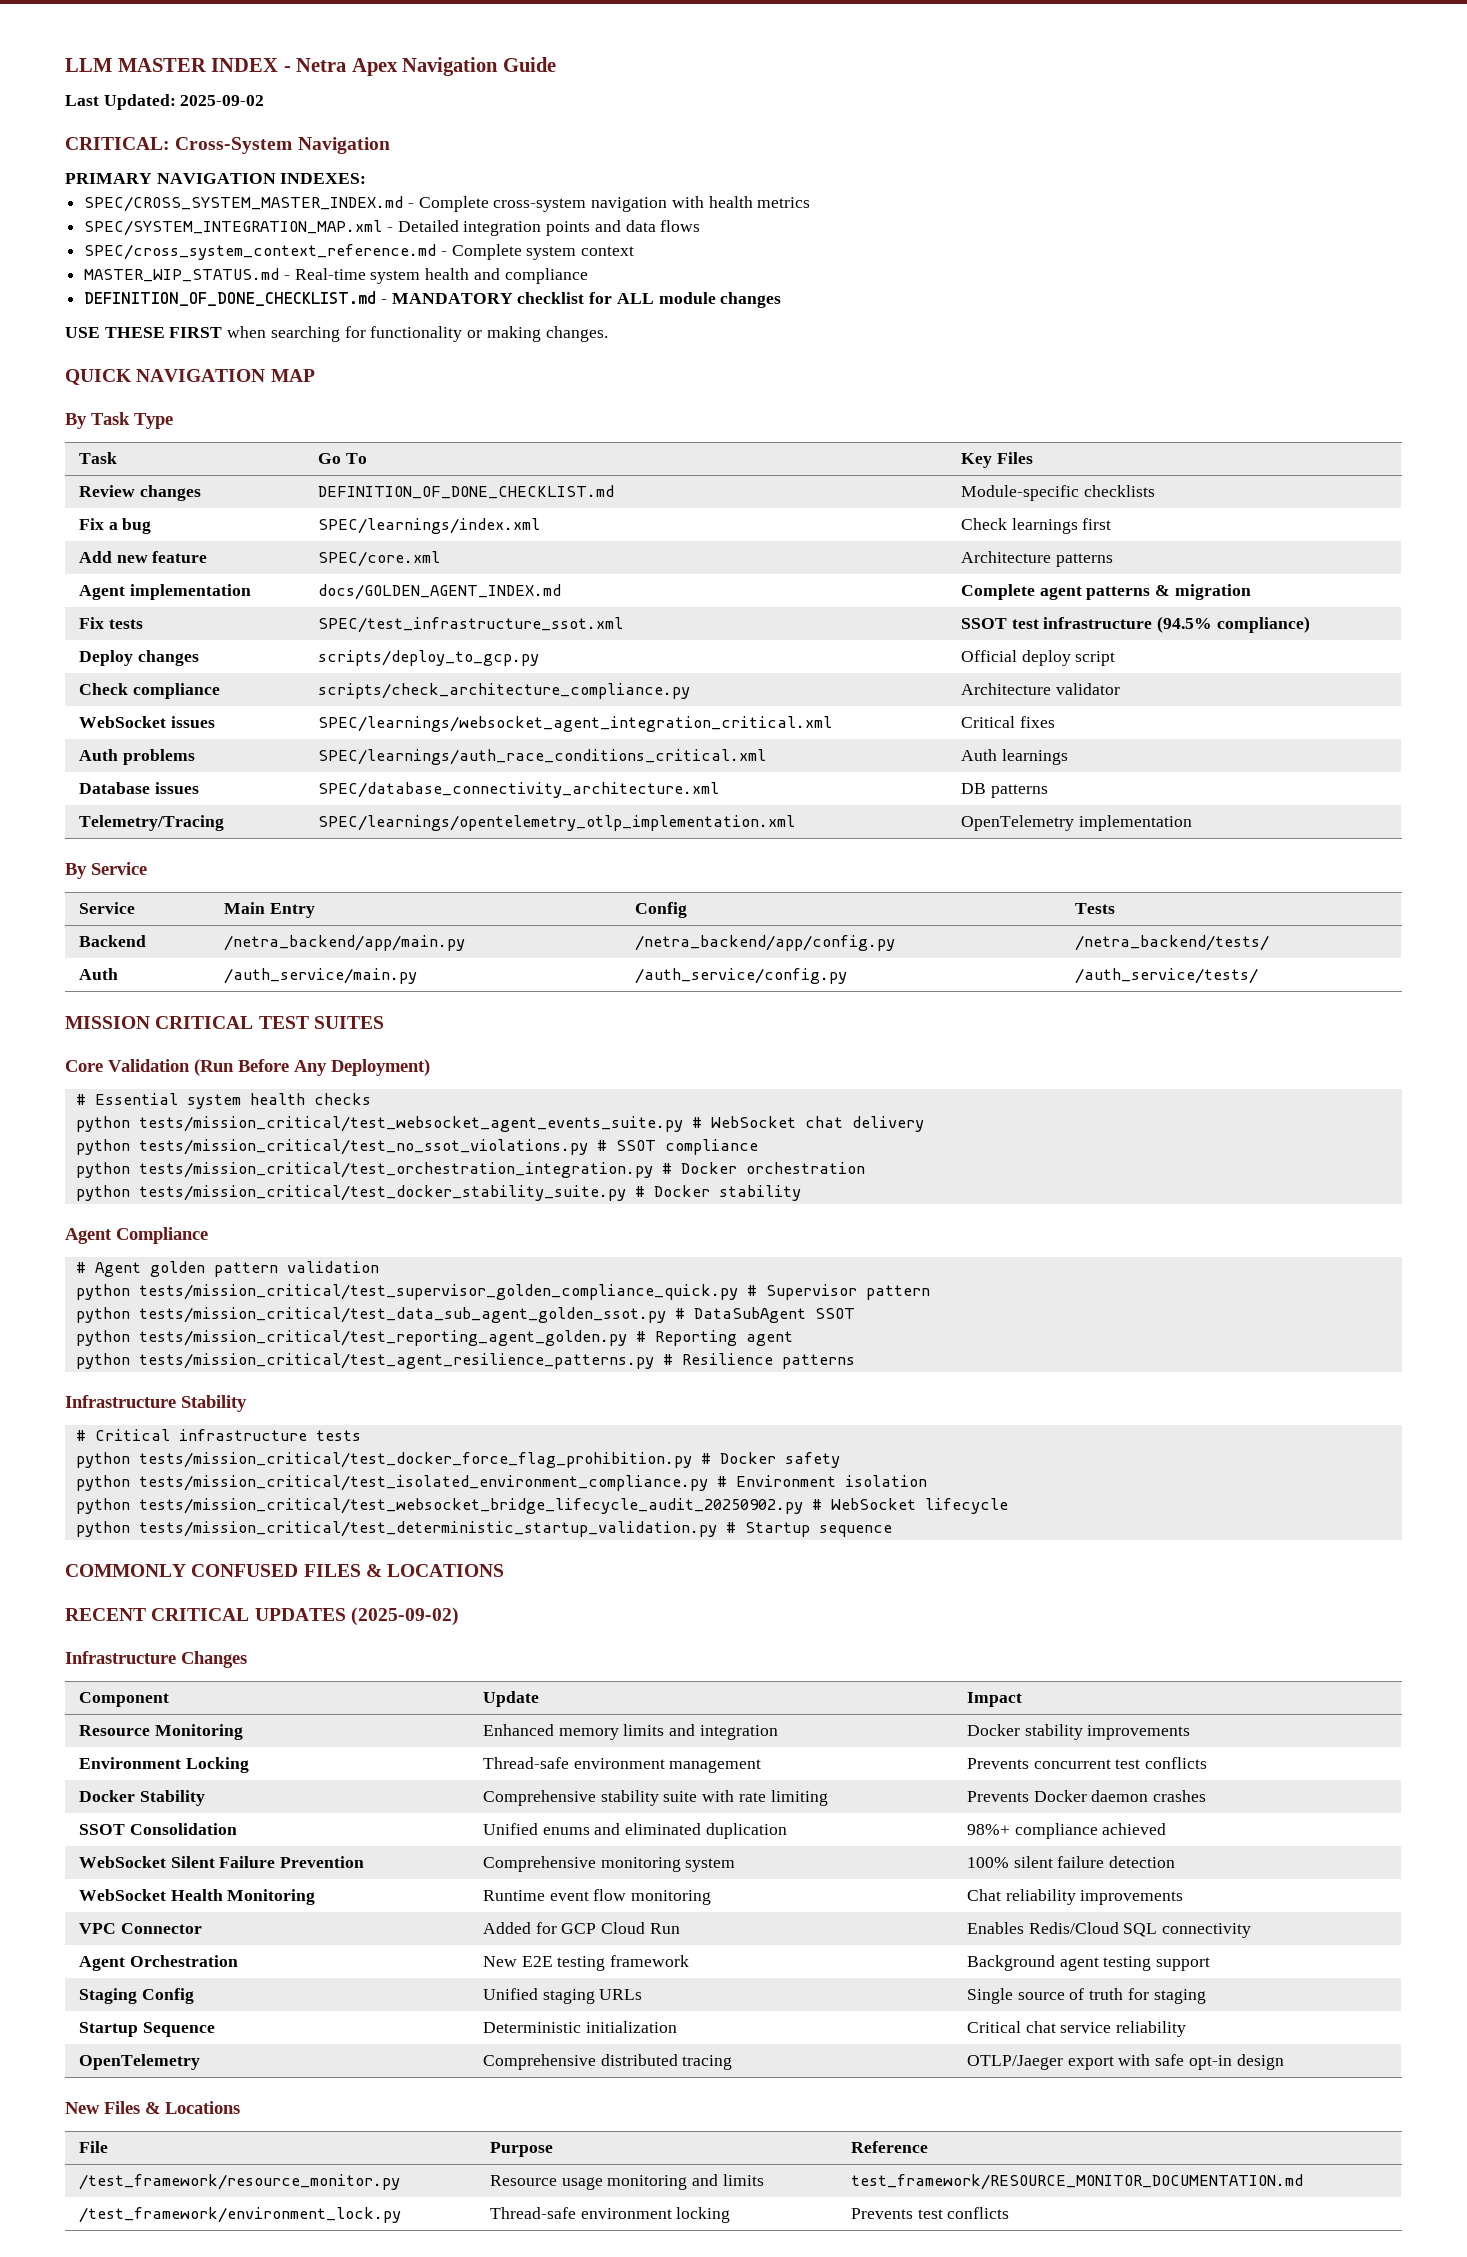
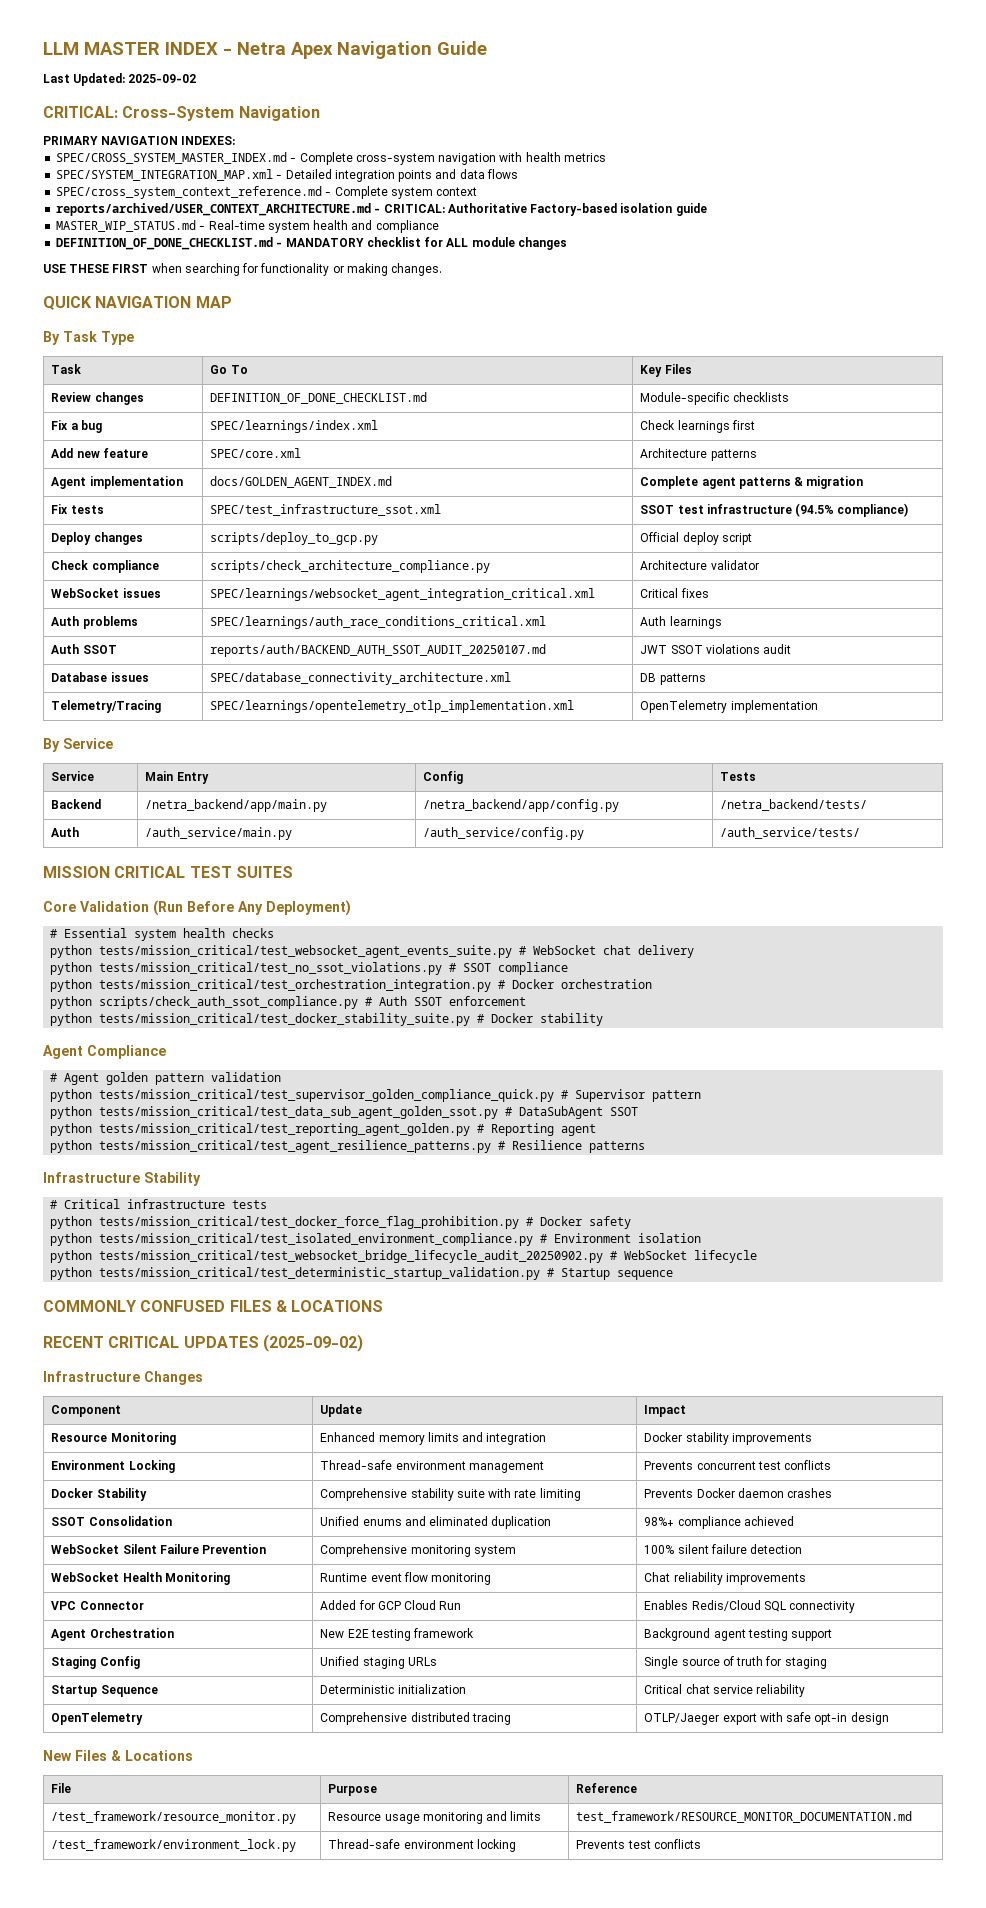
+ reports/archived/USER_CONTEXT_ARCHITECTURE.md - CRITICAL: Authoritative Factory-based isolation guide
+ Auth SSOT | reports/auth/BACKEND_AUTH_SSOT_AUDIT_20250107.md | JWT SSOT violations audit
+ python scripts/check_auth_ssot_compliance.py # Auth SSOT enforcement

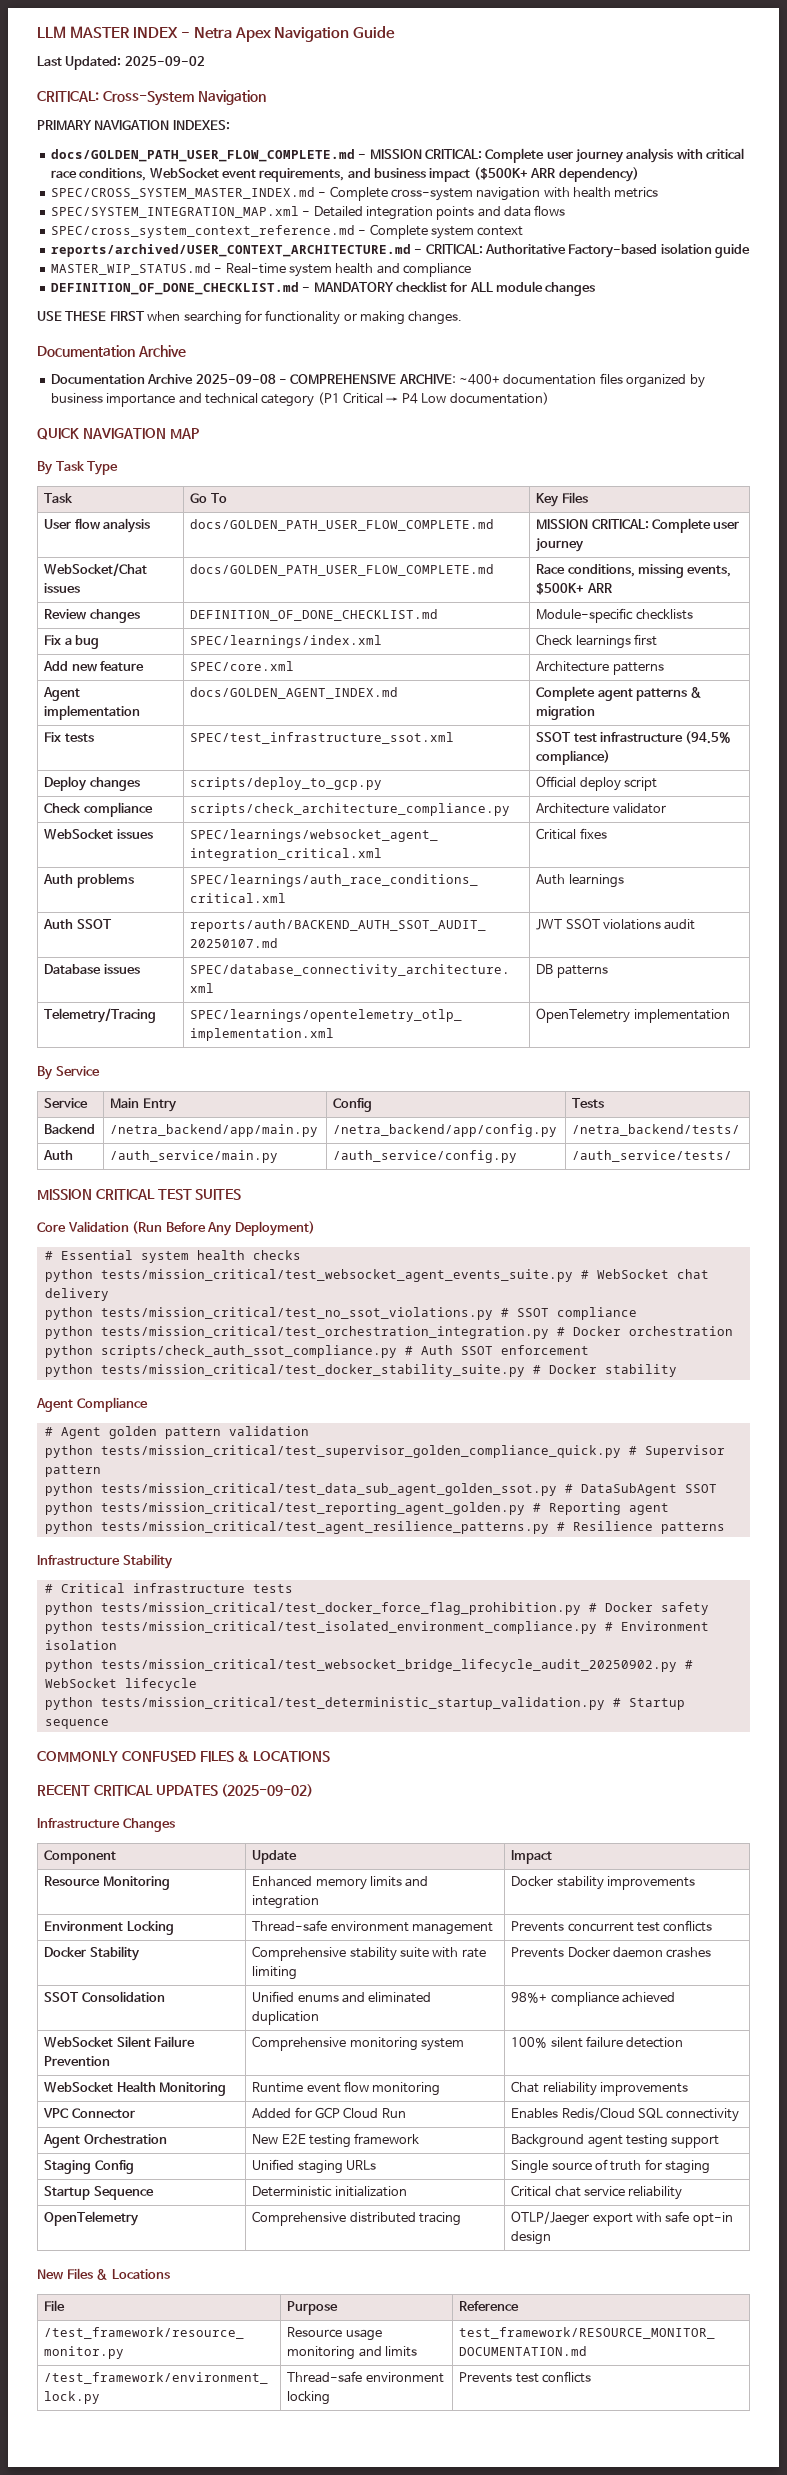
+ docs/GOLDEN_PATH_USER_FLOW_COMPLETE.md - MISSION CRITICAL: Complete user journey analysis with critical race conditions, WebSocket event requirements, and business impact ($500K+ ARR dependency)
  USE THESE FIRST when searching for functionality or making changes.
+ Documentation Archive
+ Documentation Archive 2025-09-08 - COMPREHENSIVE ARCHIVE: ~400+ documentation files organized by business importance and technical category (P1 Critical → P4 Low documentation)
+ User flow analysis | docs/GOLDEN_PATH_USER_FLOW_COMPLETE.md | MISSION CRITICAL: Complete user journey
+ WebSocket/Chat issues | docs/GOLDEN_PATH_USER_FLOW_COMPLETE.md | Race conditions, missing events, $500K+ ARR

